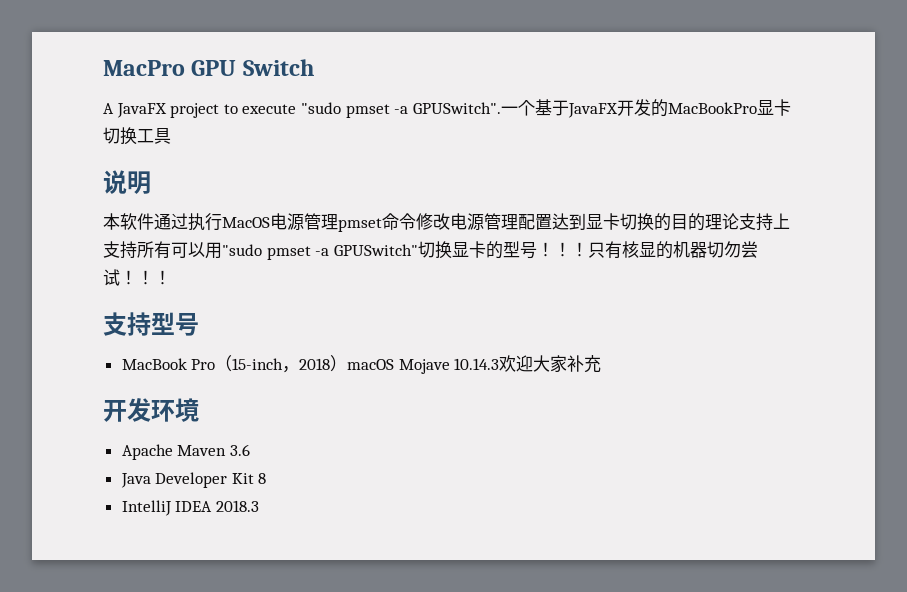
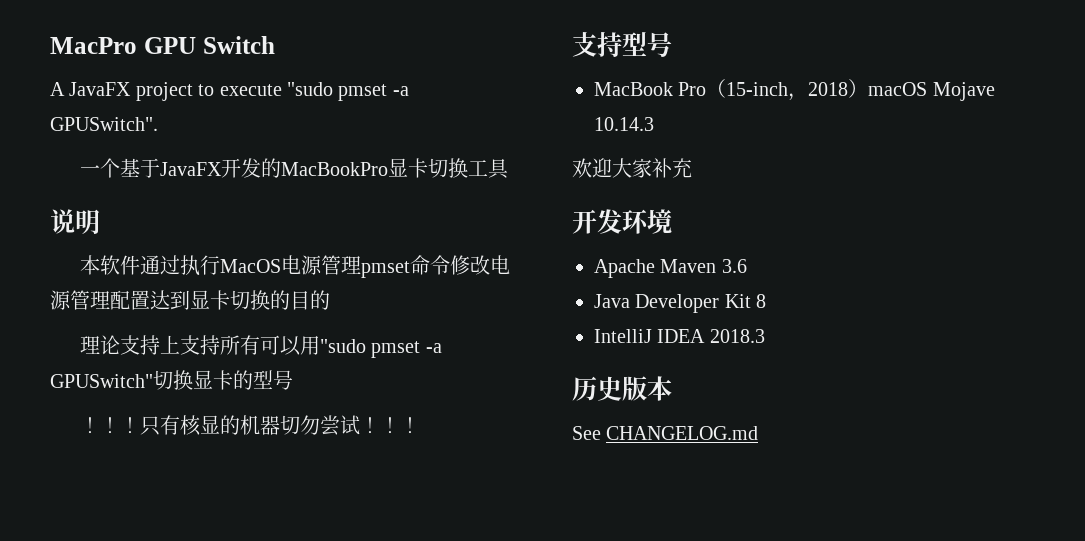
- A JavaFX project to execute "sudo pmset -a GPUSwitch".一个基于JavaFX开发的MacBookPro显卡切换工具
+ A JavaFX project to execute "sudo pmset -a GPUSwitch".
+ 一个基于JavaFX开发的MacBookPro显卡切换工具
- 本软件通过执行MacOS电源管理pmset命令修改电源管理配置达到显卡切换的目的理论支持上支持所有可以用"sudo pmset -a GPUSwitch"切换显卡的型号！
+ 本软件通过执行MacOS电源管理pmset命令修改电源管理配置达到显卡切换的目的
+ 理论支持上支持所有可以用"sudo pmset -a GPUSwitch"切换显卡的型号
+ ！
- MacBook Pro（15-inch，2018）macOS Mojave 10.14.3欢迎大家补充
+ MacBook Pro（15-inch，2018）macOS Mojave 10.14.3
+ 欢迎大家补充
+ 历史版本
+ See CHANGELOG.md

